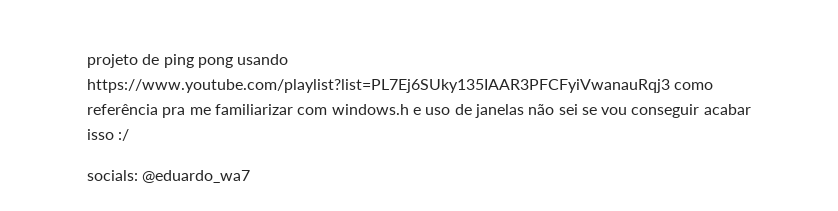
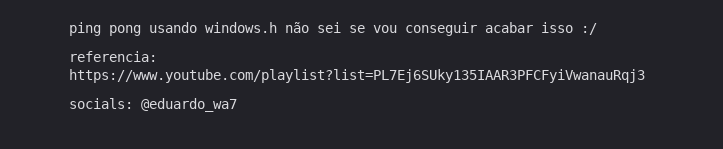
- projeto de ping pong usando https://www.youtube.com/playlist?list=PL7Ej6SUky135IAAR3PFCFyiVwanauRqj3 como referência pra me familiarizar com windows.h e uso de janelas não sei se vou conseguir acabar isso :/
+ ping pong usando windows.h não sei se vou conseguir acabar isso :/
+ referencia: https://www.youtube.com/playlist?list=PL7Ej6SUky135IAAR3PFCFyiVwanauRqj3

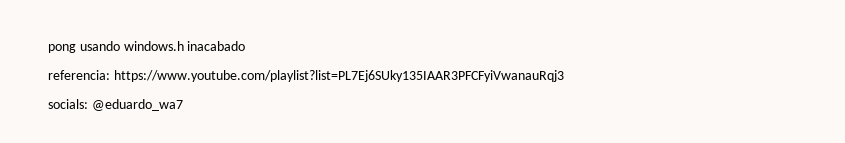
- ping pong usando windows.h não sei se vou conseguir acabar isso :/
+ pong usando windows.h inacabado

